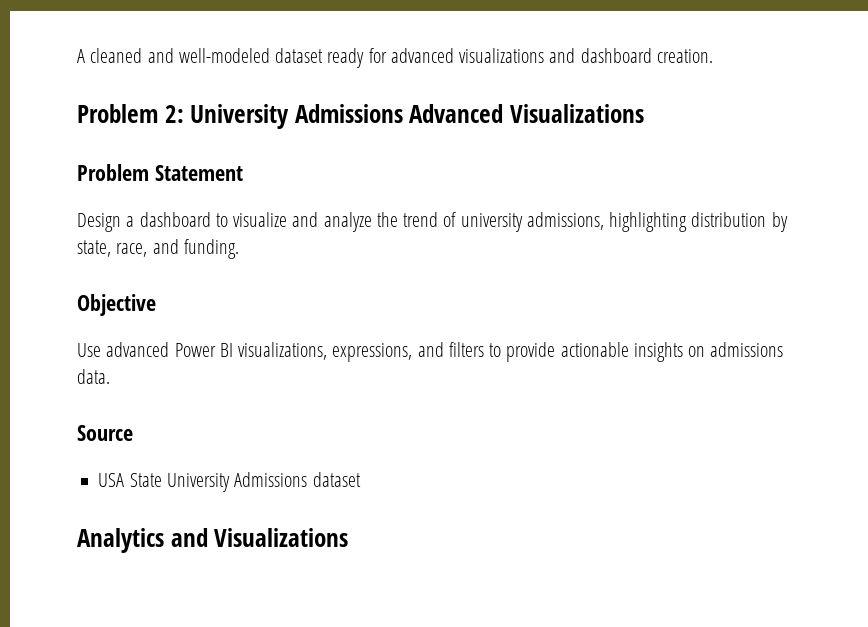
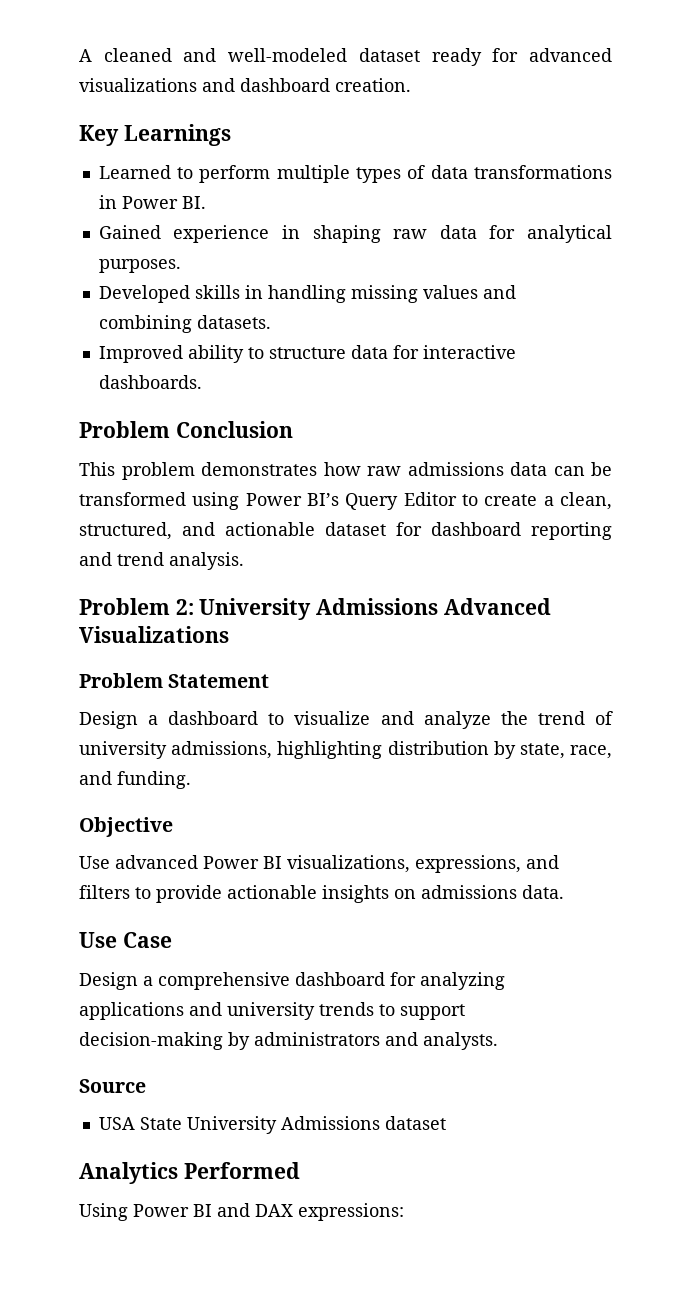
+ Key Learnings
+ Learned to perform multiple types of data transformations in Power BI.
+ Gained experience in shaping raw data for analytical purposes.
+ Developed skills in handling missing values and combining datasets.
+ Improved ability to structure data for interactive dashboards.
+ Problem Conclusion
+ This problem demonstrates how raw admissions data can be transformed using Power BI’s Query Editor to create a clean, structured, and actionable dataset for dashboard reporting and trend analysis.
+ Use Case
+ Design a comprehensive dashboard for analyzing applications and university trends to support decision-making by administrators and analysts.
- Analytics and Visualizations
+ Analytics Performed
+ Using Power BI and DAX expressions:

